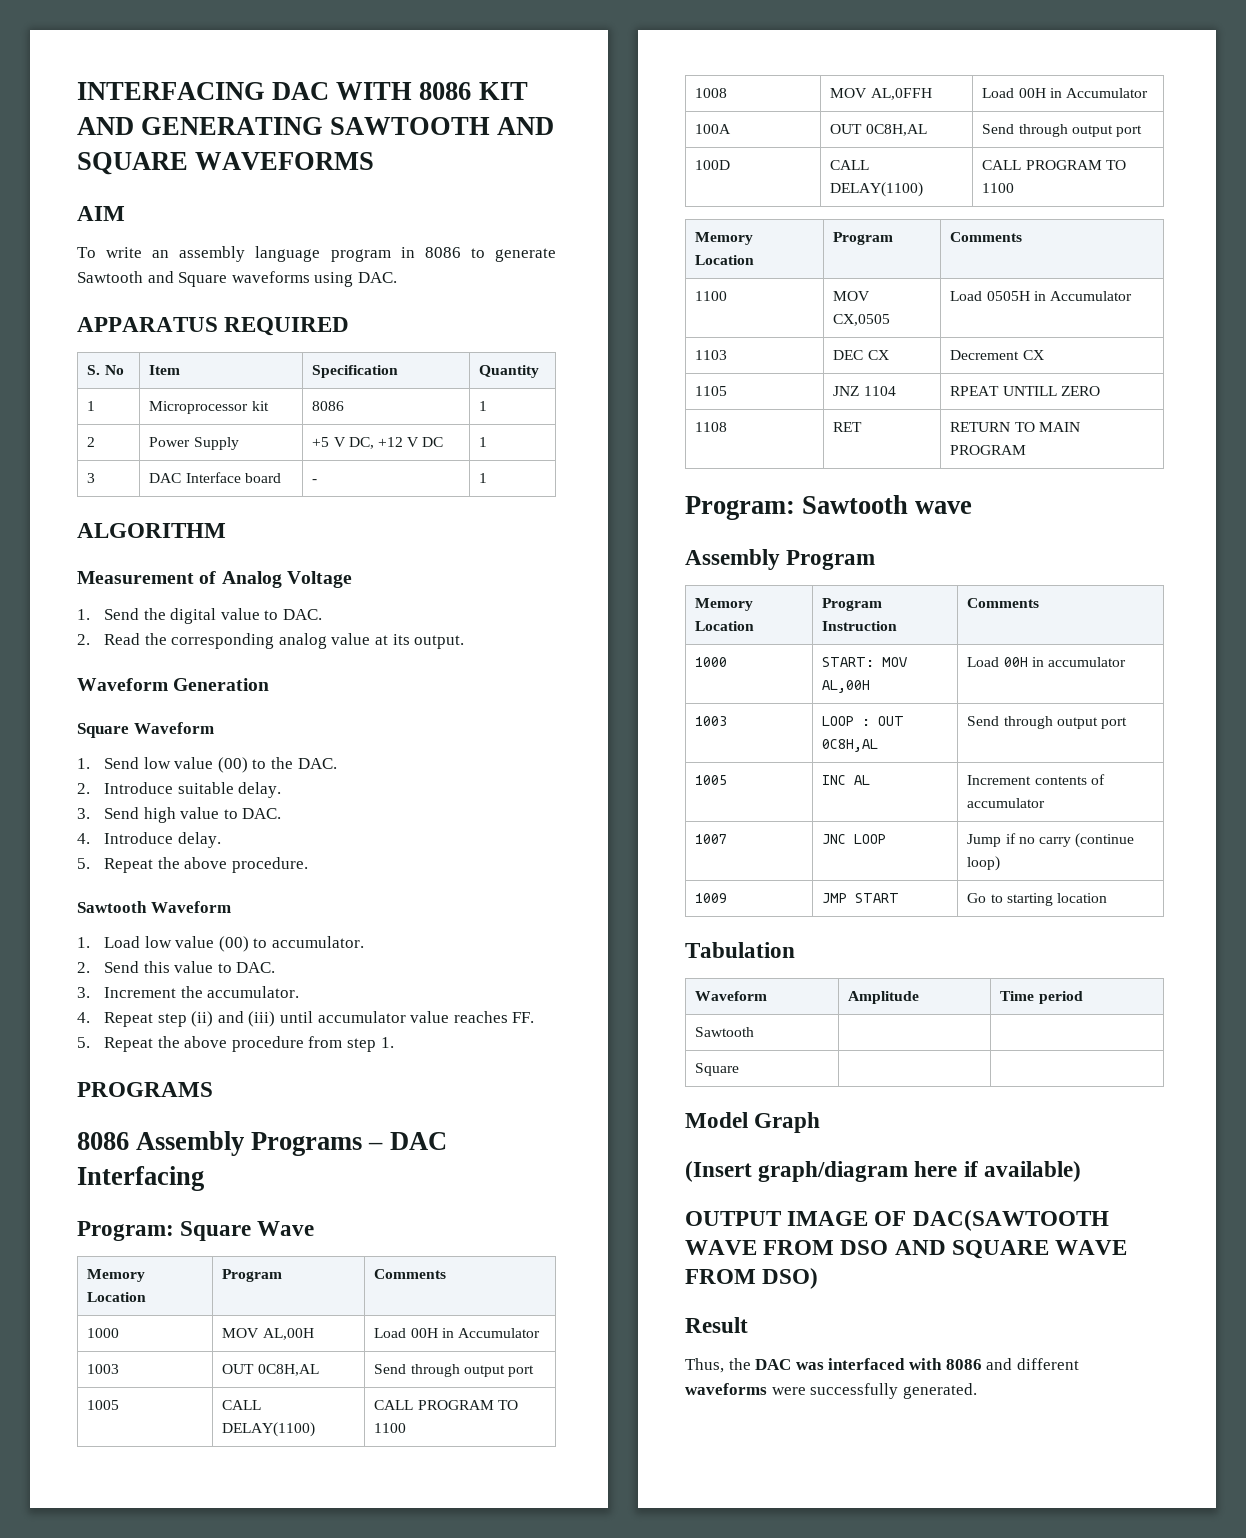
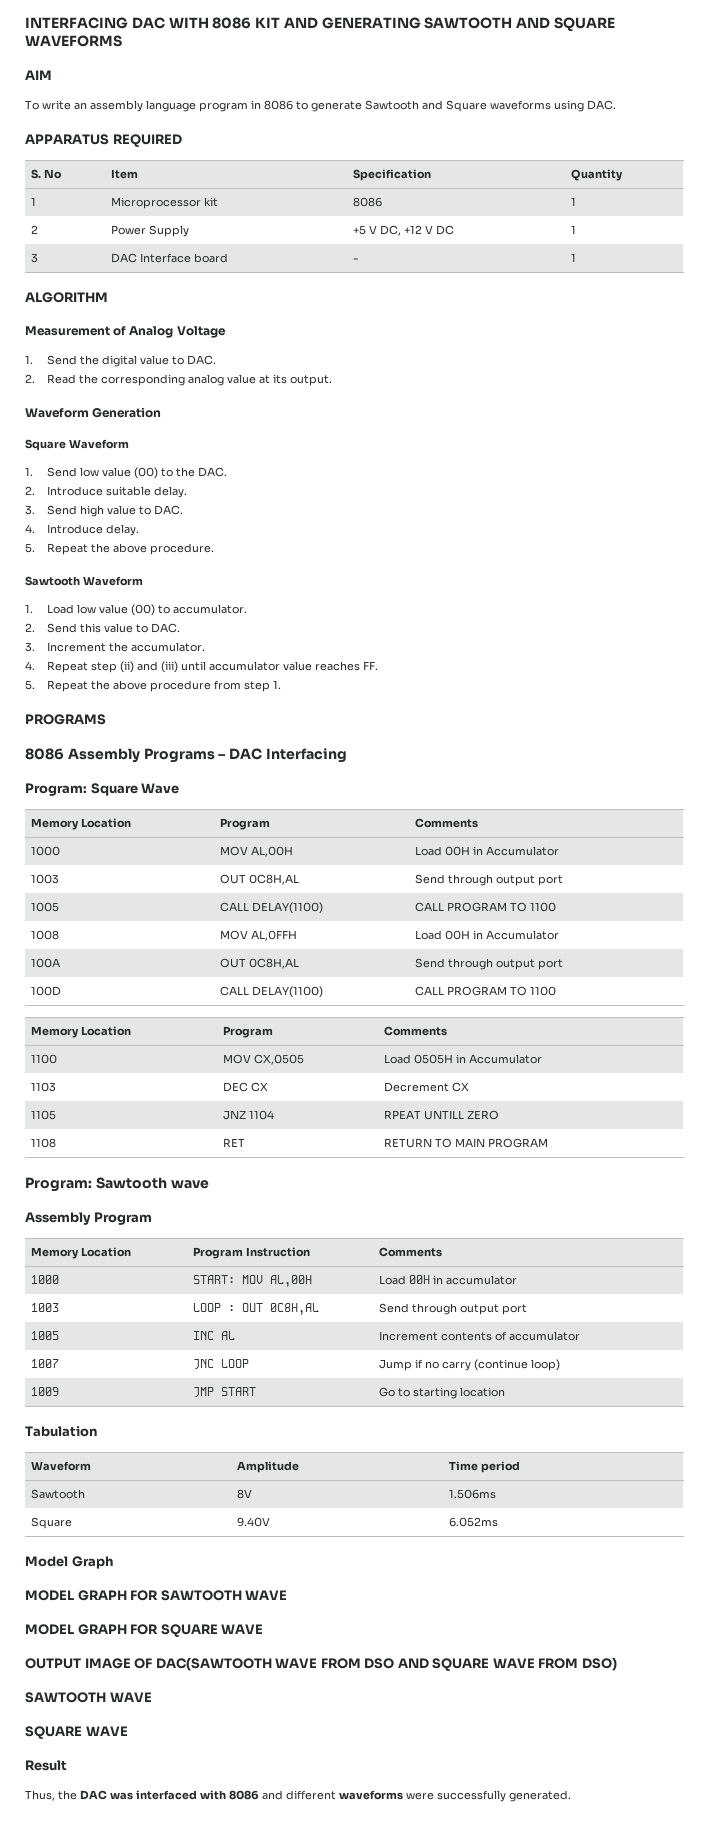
- Sawtooth | |
+ Sawtooth | 8V | 1.506ms
- Square | |
+ Square | 9.40V | 6.052ms
- (Insert graph/diagram here if available)
+ MODEL GRAPH FOR SAWTOOTH WAVE
+ MODEL GRAPH FOR SQUARE WAVE
  OUTPUT IMAGE OF DAC(SAWTOOTH WAVE FROM DSO AND SQUARE WAVE FROM DSO)
+ SAWTOOTH WAVE
+ SQUARE WAVE

